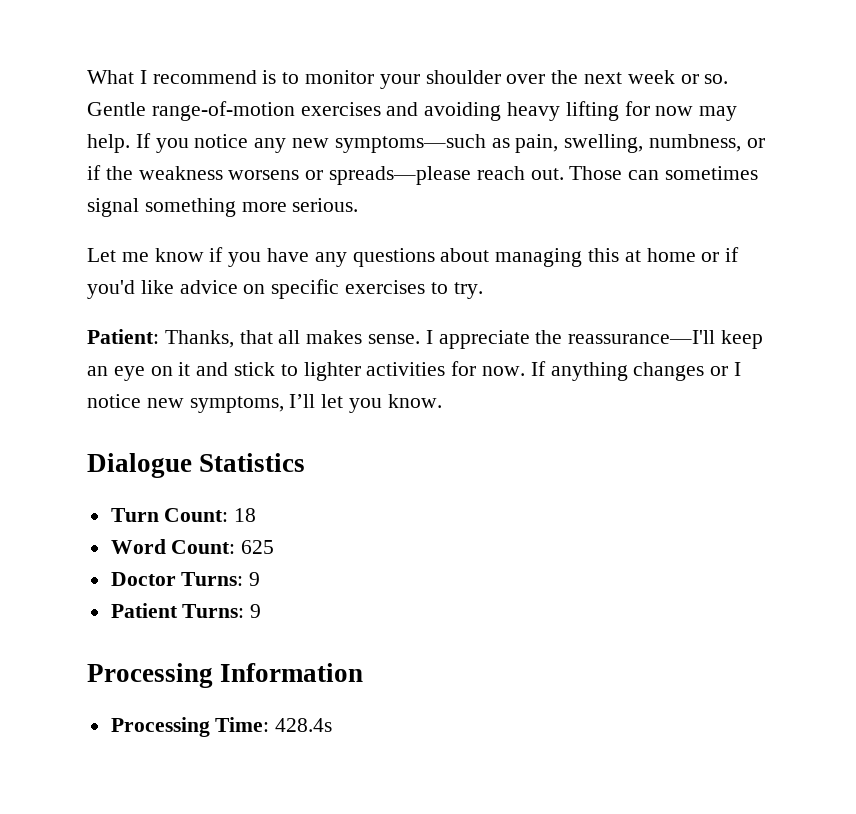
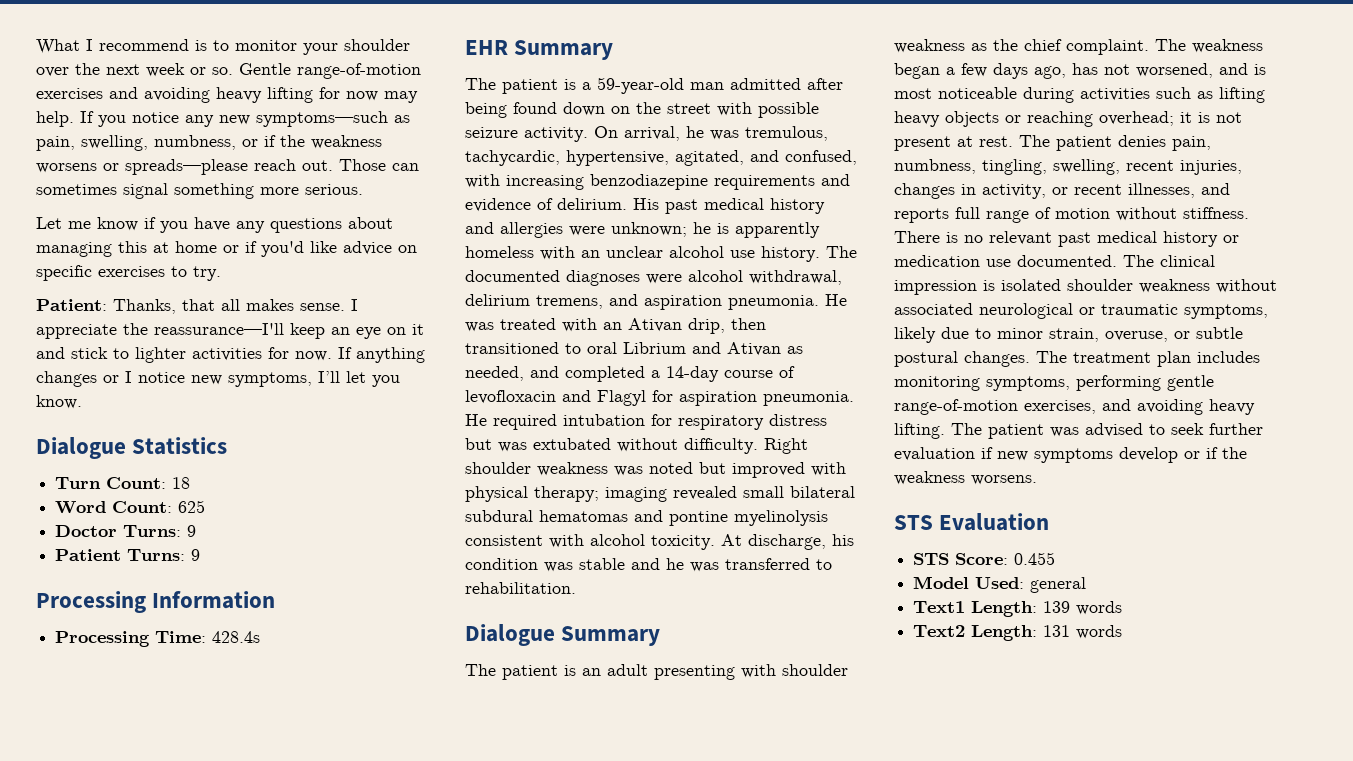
+ EHR Summary
+ The patient is a 59-year-old man admitted after being found down on the street with possible seizure activity. On arrival, he was tremulous, tachycardic, hypertensive, agitated, and confused, with increasing benzodiazepine requirements and evidence of delirium. His past medical history and allergies were unknown; he is apparently homeless with an unclear alcohol use history. The documented diagnoses were alcohol withdrawal, delirium tremens, and aspiration pneumonia. He was treated with an Ativan drip, then transitioned to oral Librium and Ativan as needed, and completed a 14-day course of levofloxacin and Flagyl for aspiration pneumonia. He required intubation for respiratory distress but was extubated without difficulty. Right shoulder weakness was noted but improved with physical therapy; imaging revealed small bilateral subdural hematomas and pontine myelinolysis consistent with alcohol toxicity. At discharge, his condition was stable and he was transferred to rehabilitation.
+ Dialogue Summary
+ The patient is an adult presenting with shoulder weakness as the chief complaint. The weakness began a few days ago, has not worsened, and is most noticeable during activities such as lifting heavy objects or reaching overhead; it is not present at rest. The patient denies pain, numbness, tingling, swelling, recent injuries, changes in activity, or recent illnesses, and reports full range of motion without stiffness. There is no relevant past medical history or medication use documented. The clinical impression is isolated shoulder weakness without associated neurological or traumatic symptoms, likely due to minor strain, overuse, or subtle postural changes. The treatment plan includes monitoring symptoms, performing gentle range-of-motion exercises, and avoiding heavy lifting. The patient was advised to seek further evaluation if new symptoms develop or if the weakness worsens.
+ STS Evaluation
+ STS Score: 0.455
+ Model Used: general
+ Text1 Length: 139 words
+ Text2 Length: 131 words

